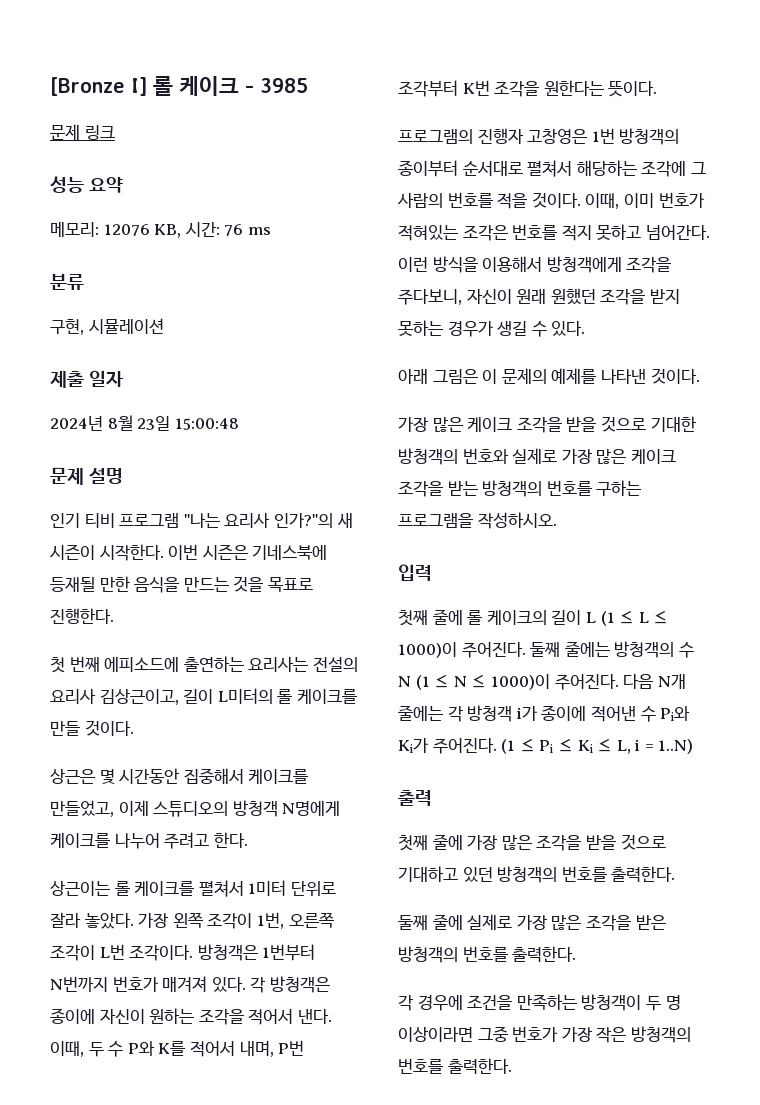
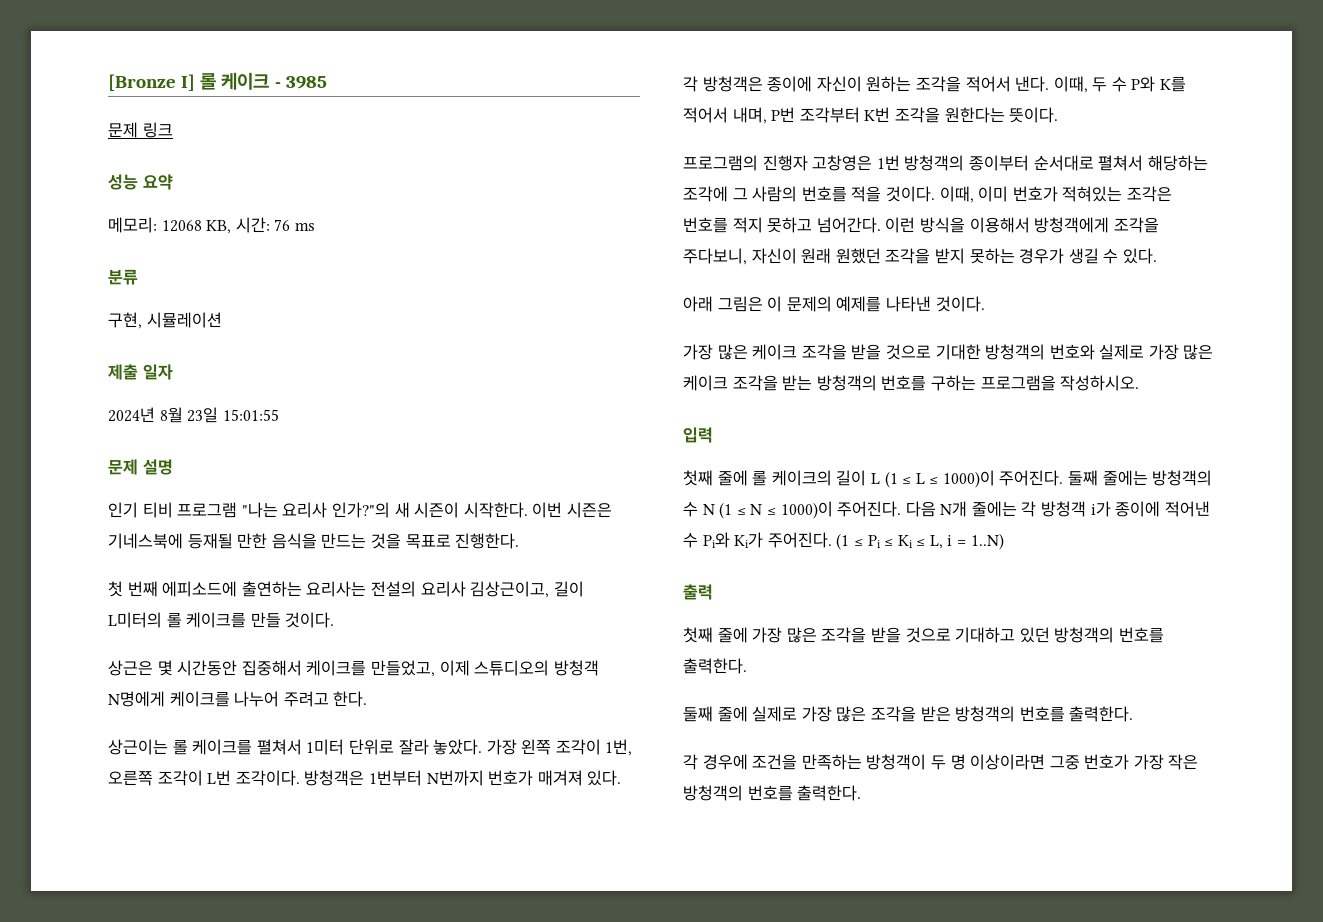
- 메모리: 12076 KB, 시간: 76 ms
+ 메모리: 12068 KB, 시간: 76 ms
- 2024년 8월 23일 15:00:48
+ 2024년 8월 23일 15:01:55

